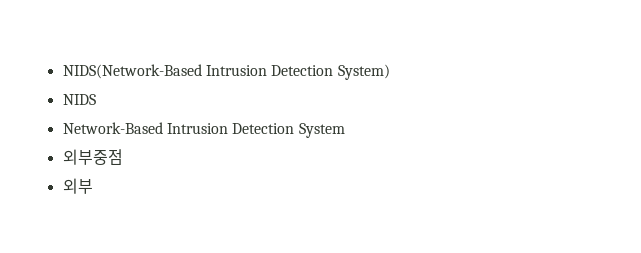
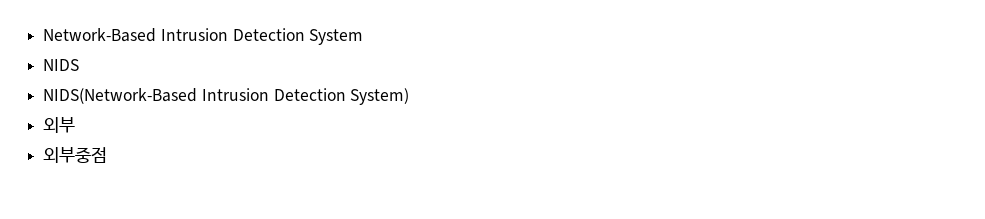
+ Network-Based Intrusion Detection System
+ NIDS
- NIDS
- Network-Based Intrusion Detection System
+ 외부
- 외부

